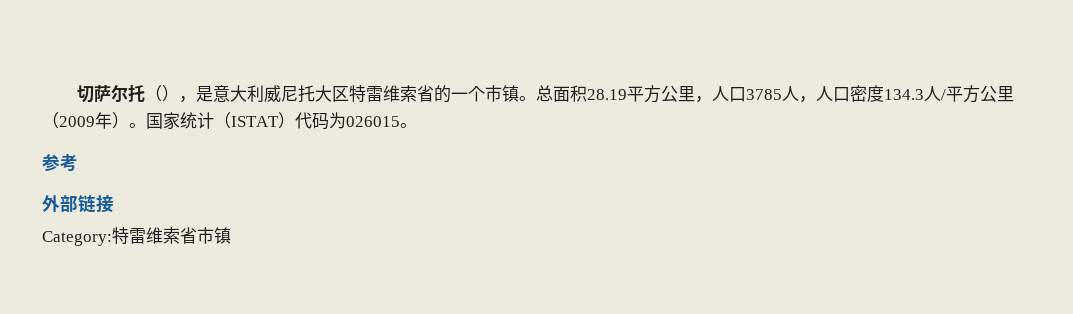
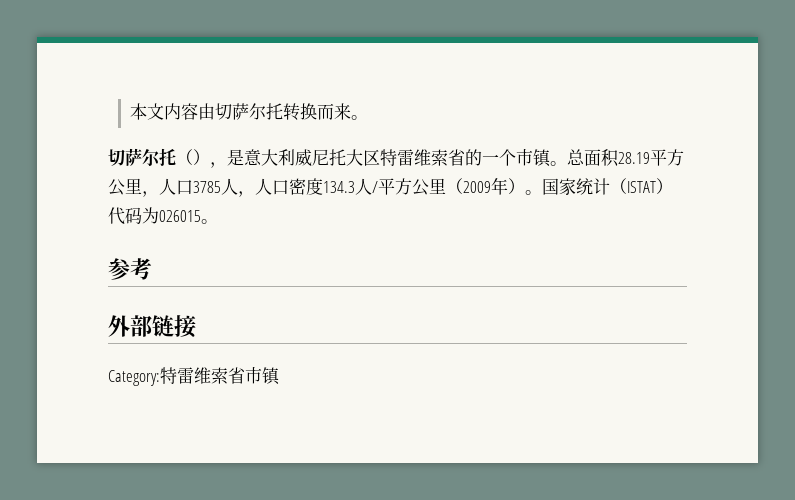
+ 本文内容由切萨尔托转换而来。

